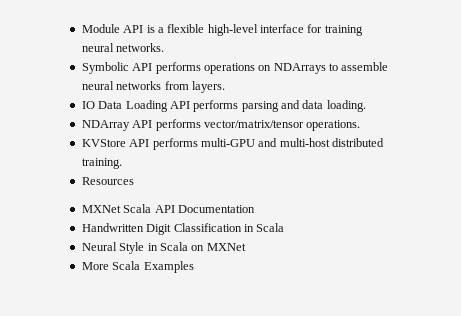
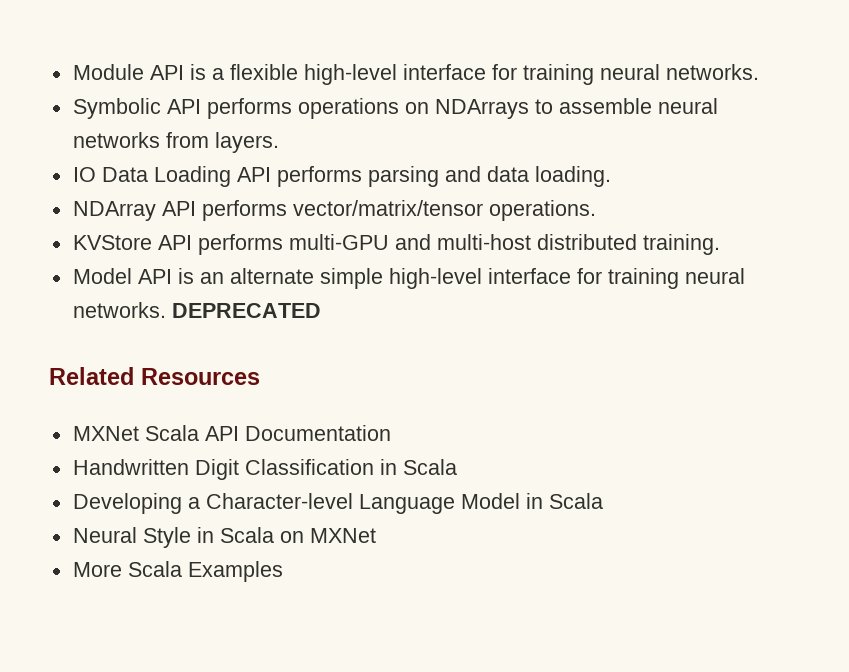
- Resources
+ Model API is an alternate simple high-level interface for training neural networks. DEPRECATED
+ Related Resources
+ Developing a Character-level Language Model in Scala

